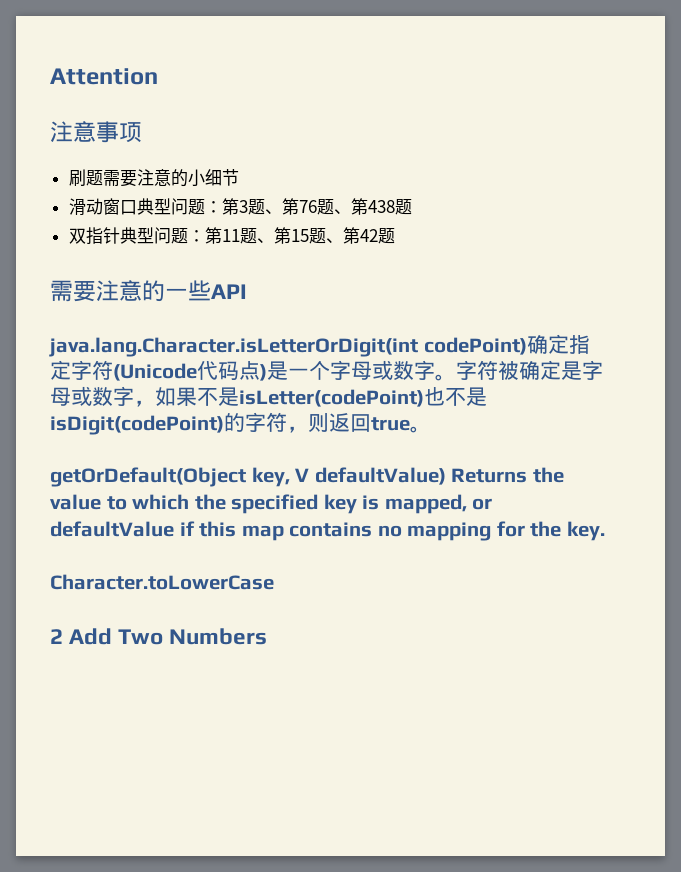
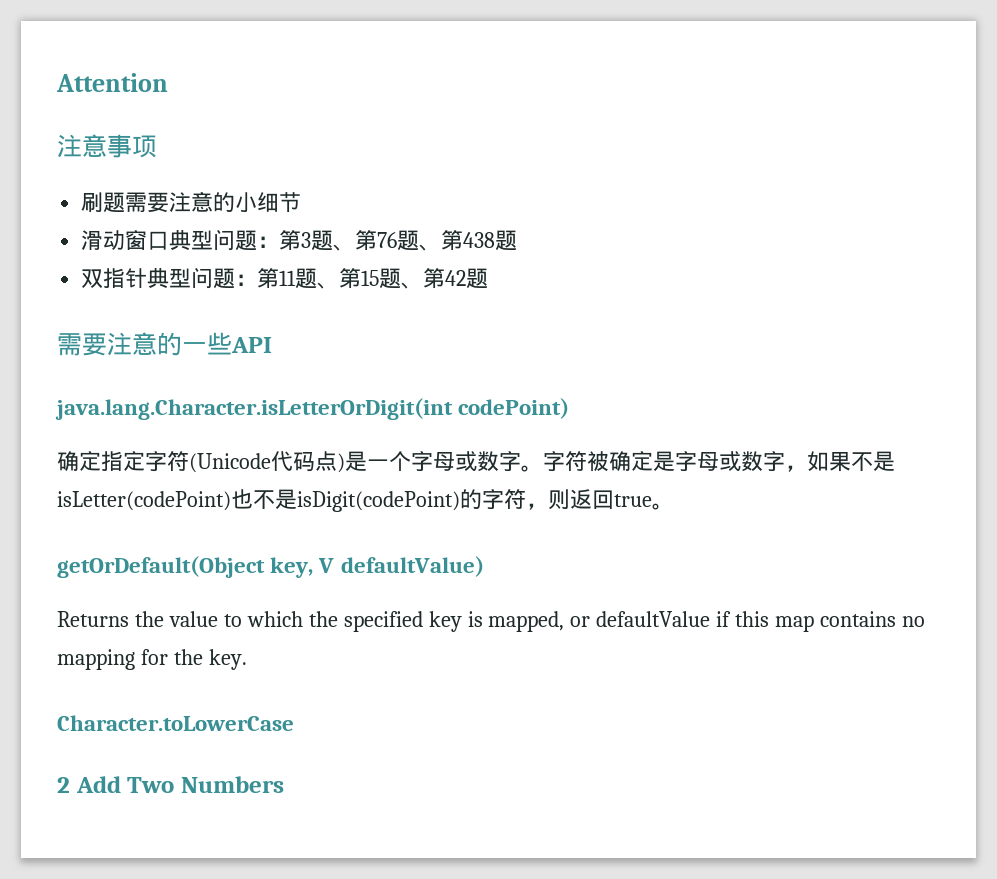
- java.lang.Character.isLetterOrDigit(int codePoint)确定指定字符(Unicode代码点)是一个字母或数字。
+ java.lang.Character.isLetterOrDigit(int codePoint)
+ 确定指定字符(Unicode代码点)是一个字母或数字。
- getOrDefault(Object key, V defaultValue) Returns the value to which the specified key is mapped, or defaultValue if this map contains no mapping for the key.
+ getOrDefault(Object key, V defaultValue)
+ Returns the value to which the specified key is mapped, or defaultValue if this map contains no mapping for the key.

